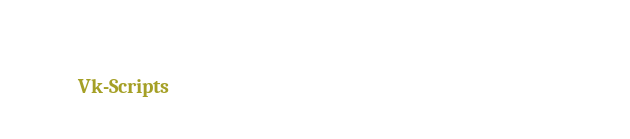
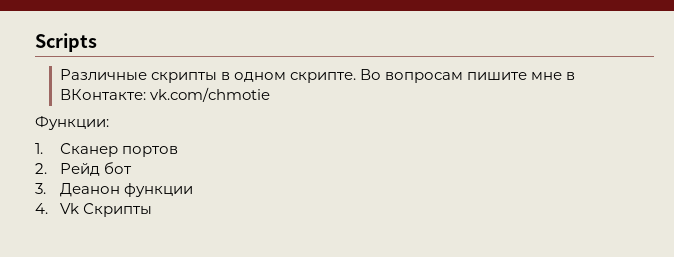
- Vk-Scripts
+ Scripts
+ Различные скрипты в одном скрипте. Во вопросам пишите мне в ВКонтакте: vk.com/chmotie
+ Функции:
+ 1. Сканер портов
+ 2. Рейд бот
+ 3. Деанон функции
+ 4. Vk Скрипты

